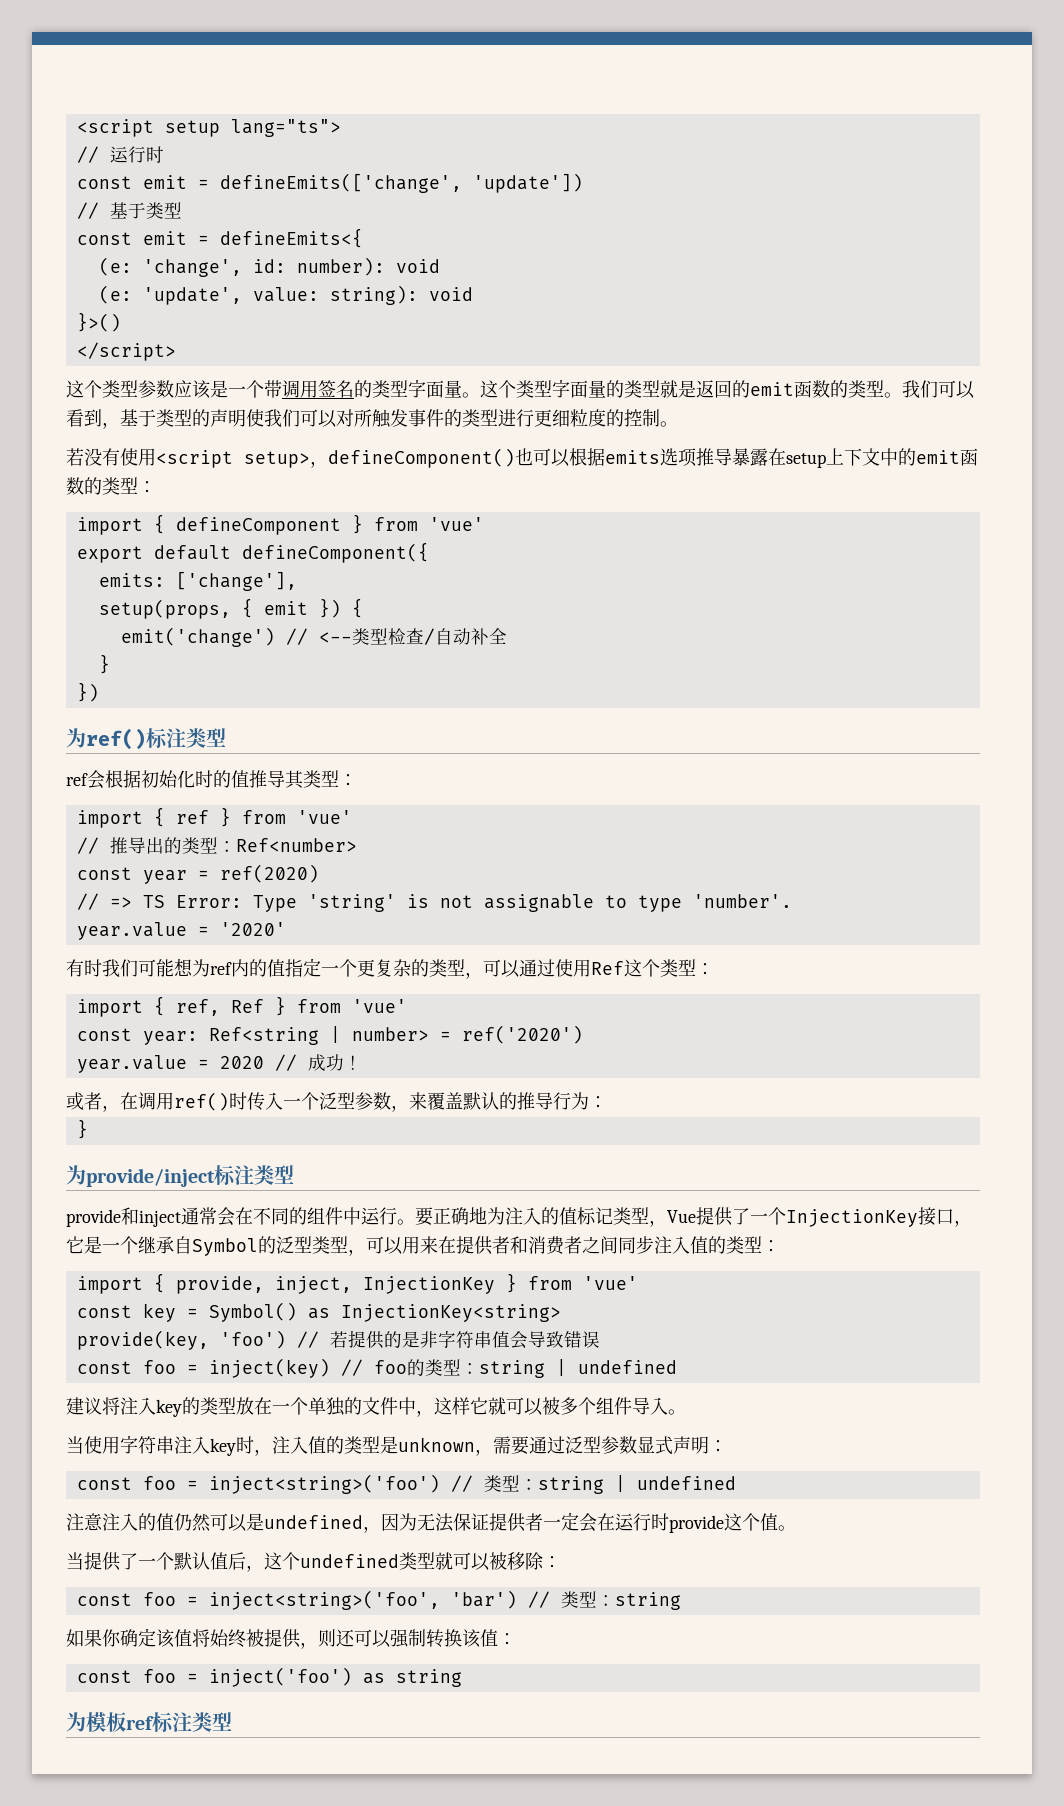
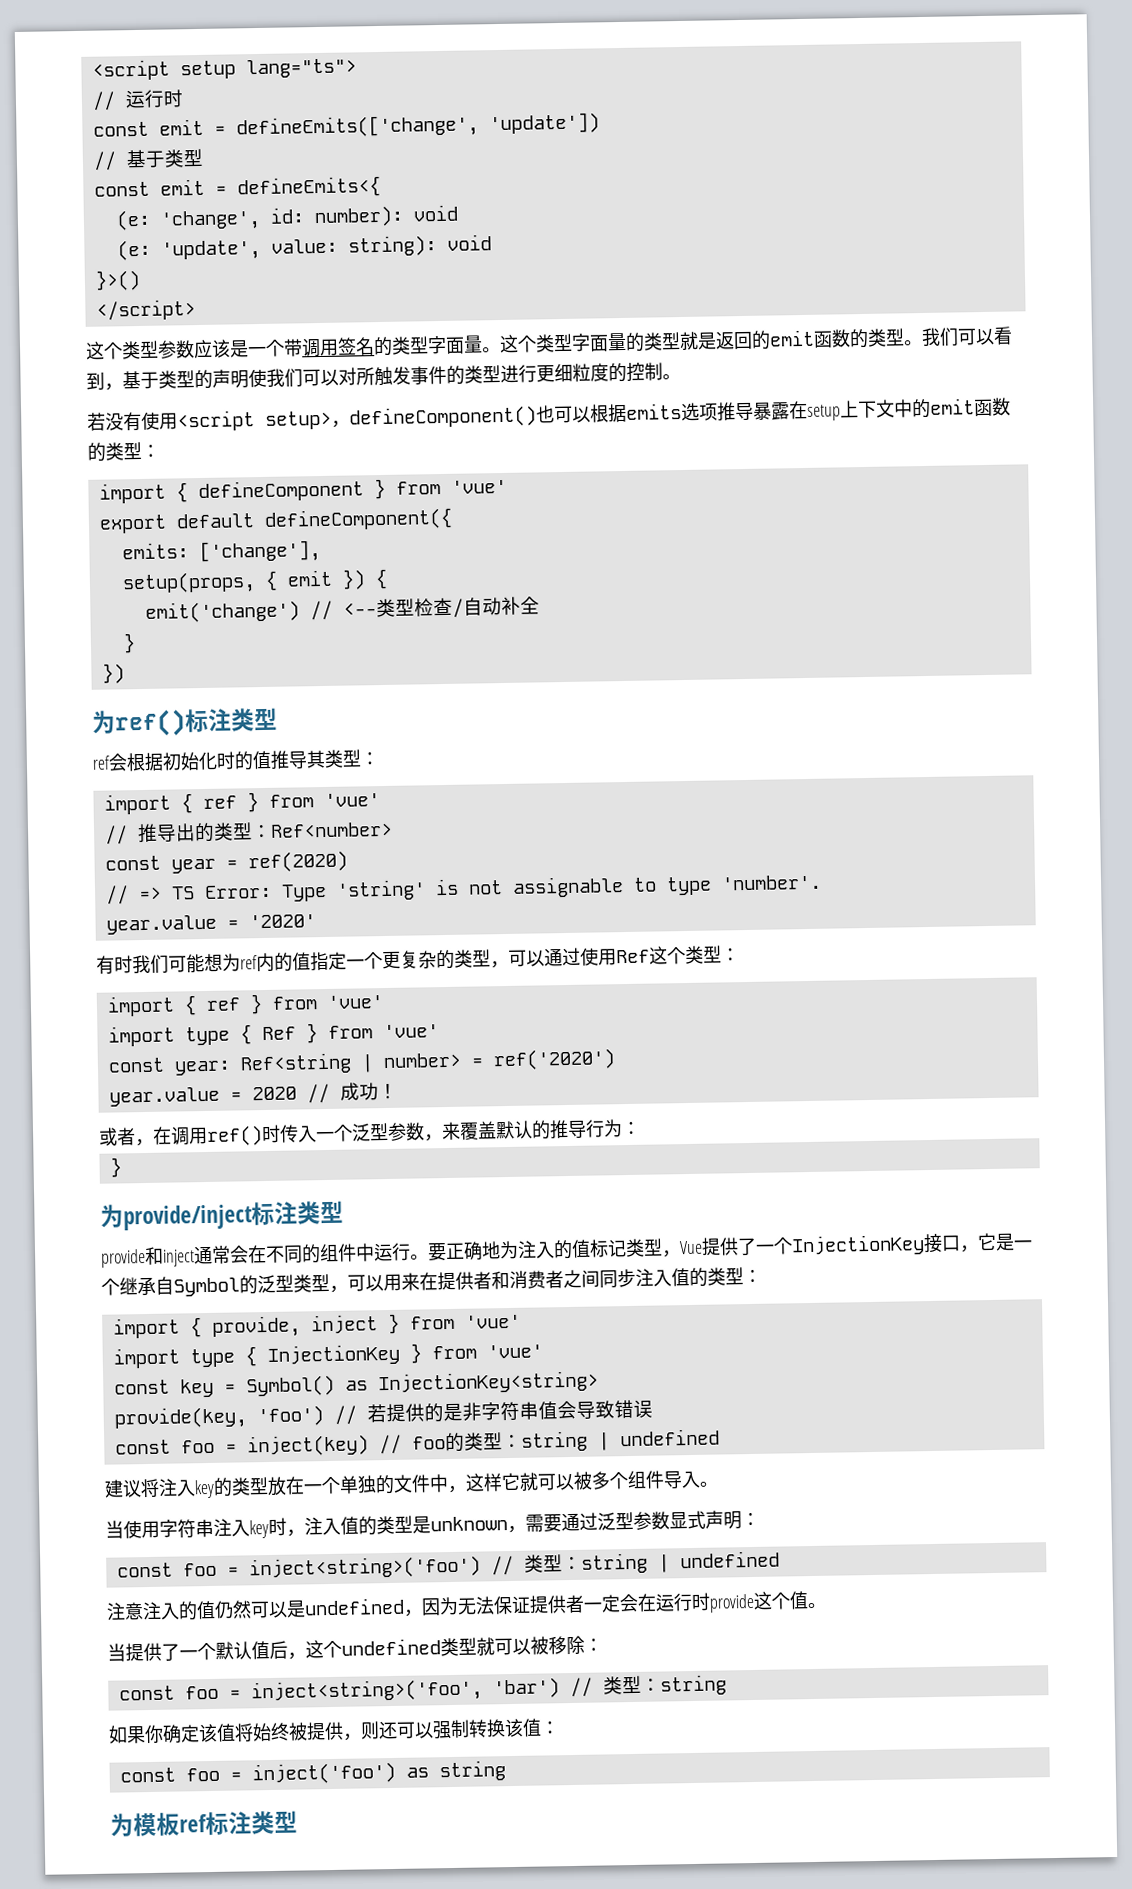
  有时我们可能想为ref内的值指定一个更复杂的类型，可以通过使用Ref这个类型：
- import { ref, Ref } from 'vue'
+ import { ref } from 'vue'
+ import type { Ref } from 'vue'
- import { provide, inject, InjectionKey } from 'vue'
+ import { provide, inject } from 'vue'
+ import type { InjectionKey } from 'vue'

